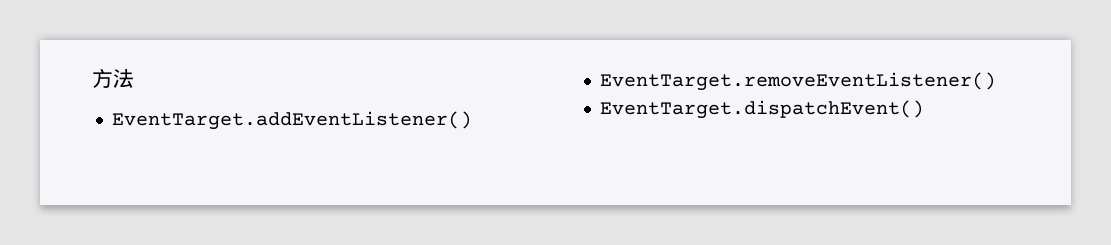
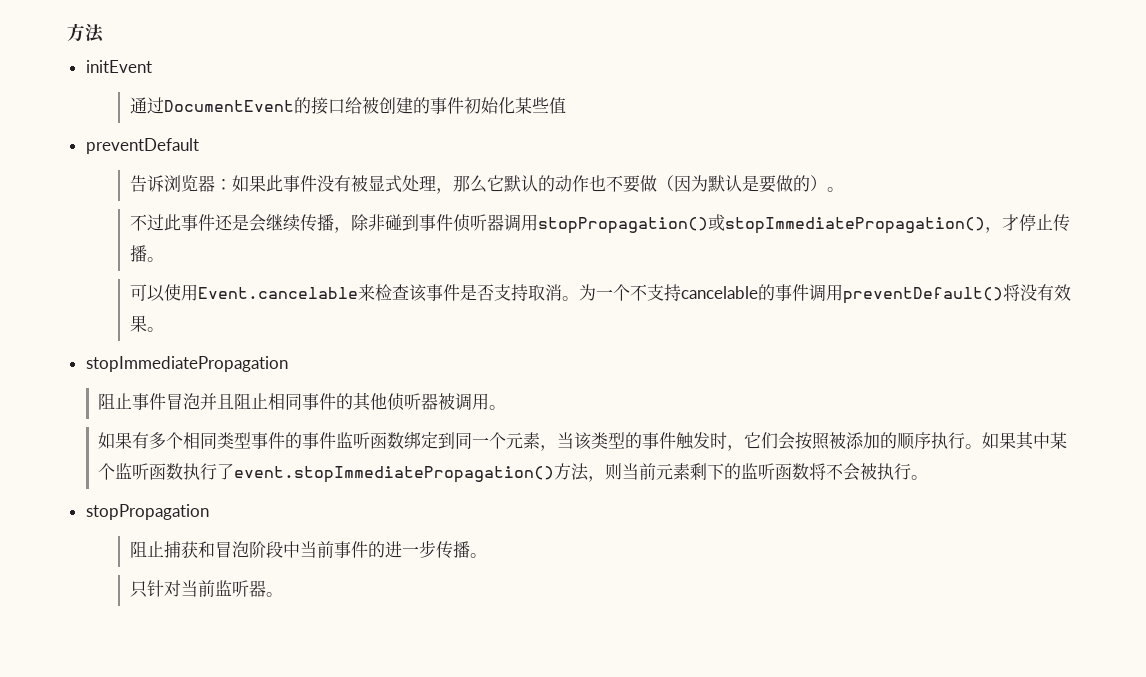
- EventTarget.addEventListener()
- EventTarget.removeEventListener()
- EventTarget.dispatchEvent()
+ initEvent
+ 通过DocumentEvent的接口给被创建的事件初始化某些值
+ preventDefault
+ 告诉浏览器：如果此事件没有被显式处理，那么它默认的动作也不要做（因为默认是要做的）。
+ 不过此事件还是会继续传播，除非碰到事件侦听器调用stopPropagation()或stopImmediatePropagation()，才停止传播。
+ 可以使用Event.cancelable来检查该事件是否支持取消。为一个不支持cancelable的事件调用preventDefault()将没有效果。
+ stopImmediatePropagation
+ 阻止事件冒泡并且阻止相同事件的其他侦听器被调用。
+ 如果有多个相同类型事件的事件监听函数绑定到同一个元素，当该类型的事件触发时，它们会按照被添加的顺序执行。如果其中某个监听函数执行了event.stopImmediatePropagation()方法，则当前元素剩下的监听函数将不会被执行。
+ stopPropagation
+ 阻止捕获和冒泡阶段中当前事件的进一步传播。
+ 只针对当前监听器。

